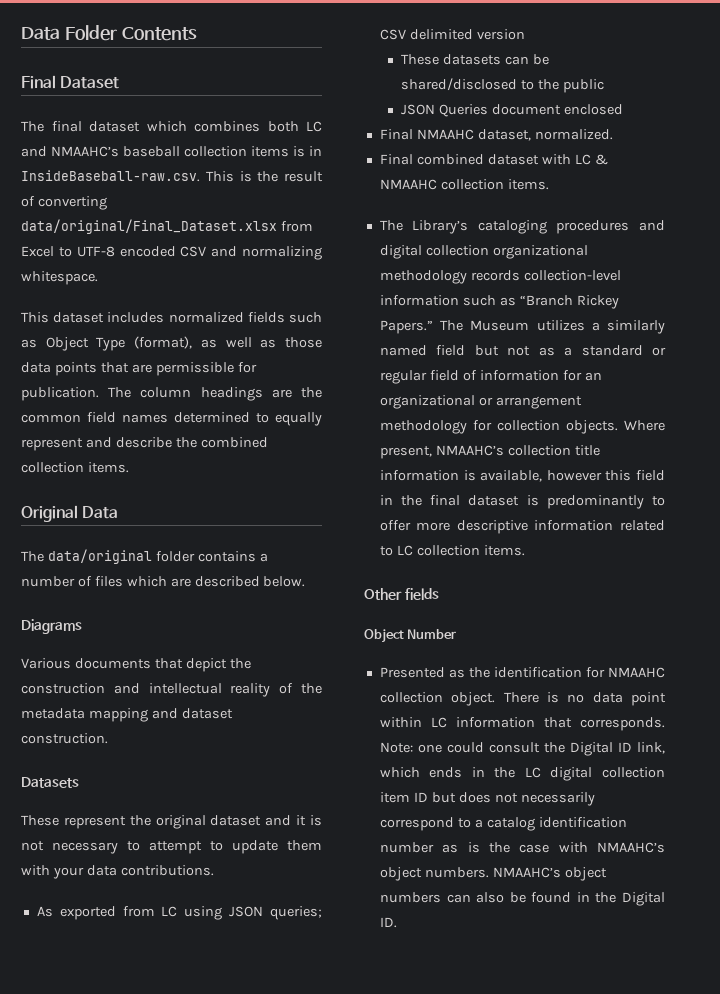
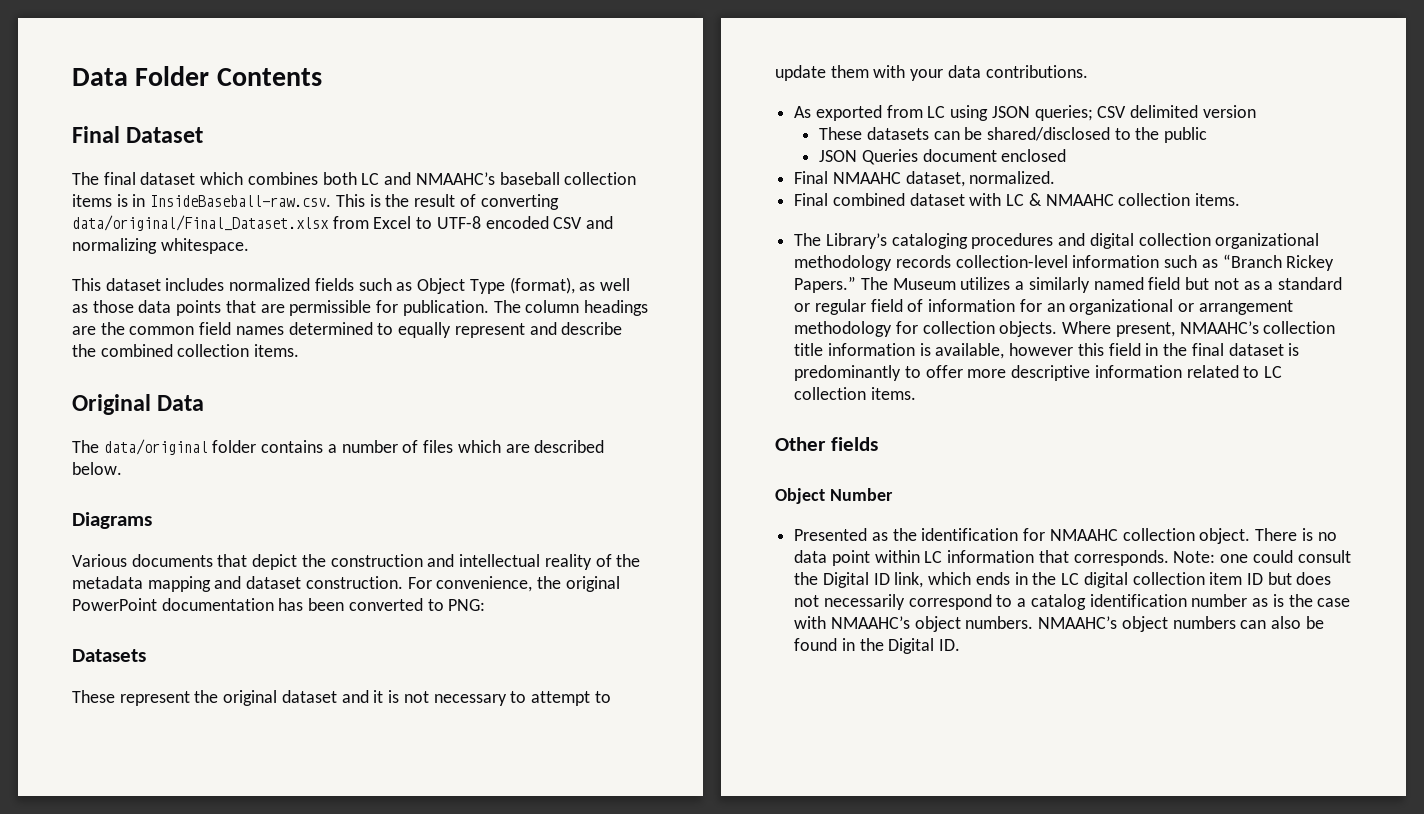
+ For convenience, the original PowerPoint documentation has been converted to PNG:

